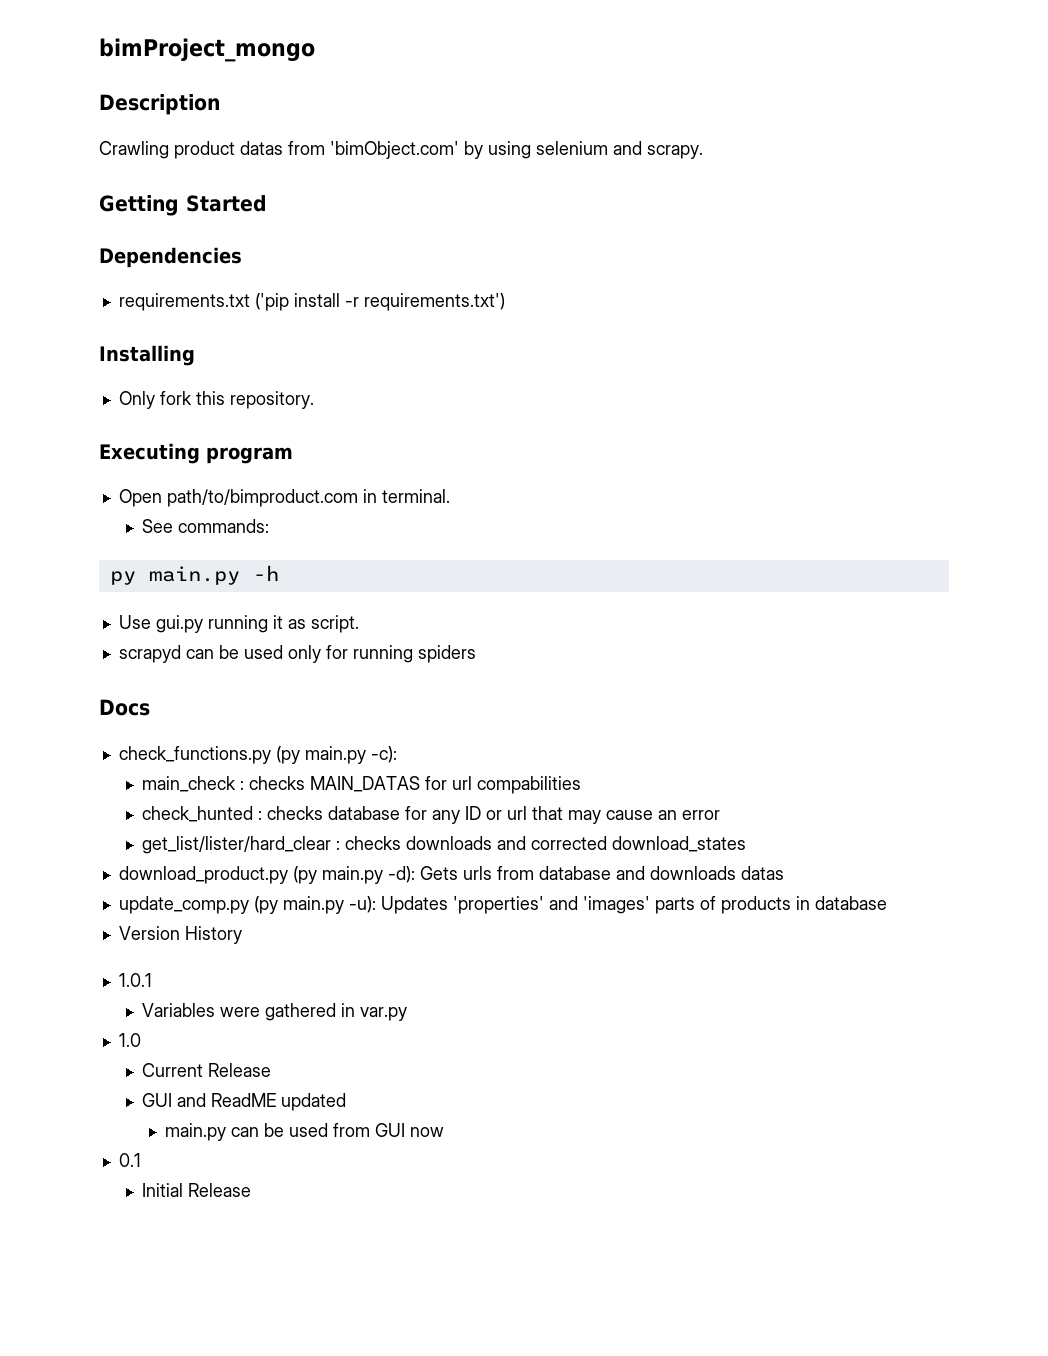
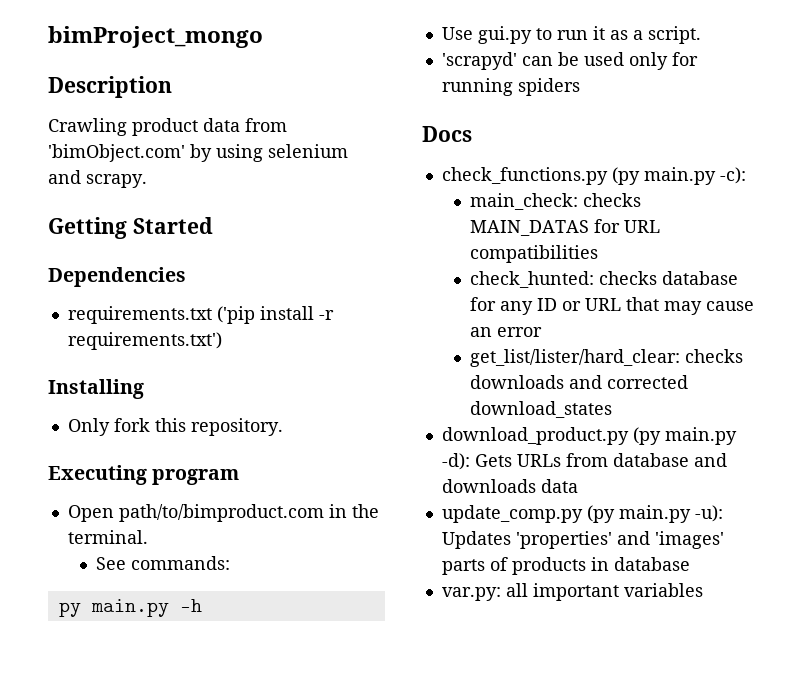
- Crawling product datas from 'bimObject.com' by using selenium and scrapy.
+ Crawling product data from 'bimObject.com' by using selenium and scrapy.
- Open path/to/bimproduct.com in terminal.
+ Open path/to/bimproduct.com in the terminal.
- Use gui.py running it as script.
+ Use gui.py to run it as a script.
- scrapyd can be used only for running spiders
+ 'scrapyd' can be used only for running spiders
- main_check : checks MAIN_DATAS for url compabilities
- check_hunted : checks database for any ID or url that may cause an error
+ main_check: checks MAIN_DATAS for URL compatibilities
+ check_hunted: checks database for any ID or URL that may cause an error
- get_list/lister/hard_clear : checks downloads and corrected download_states
+ get_list/lister/hard_clear: checks downloads and corrected download_states
- download_product.py (py main.py -d): Gets urls from database and downloads datas
+ download_product.py (py main.py -d): Gets URLs from database and downloads data
- Version History
- 1.0.1
- Variables were gathered in var.py
- 1.0
- Current Release
- GUI and ReadME updated
- main.py can be used from GUI now
- 0.1
- Initial Release
+ var.py: all important variables

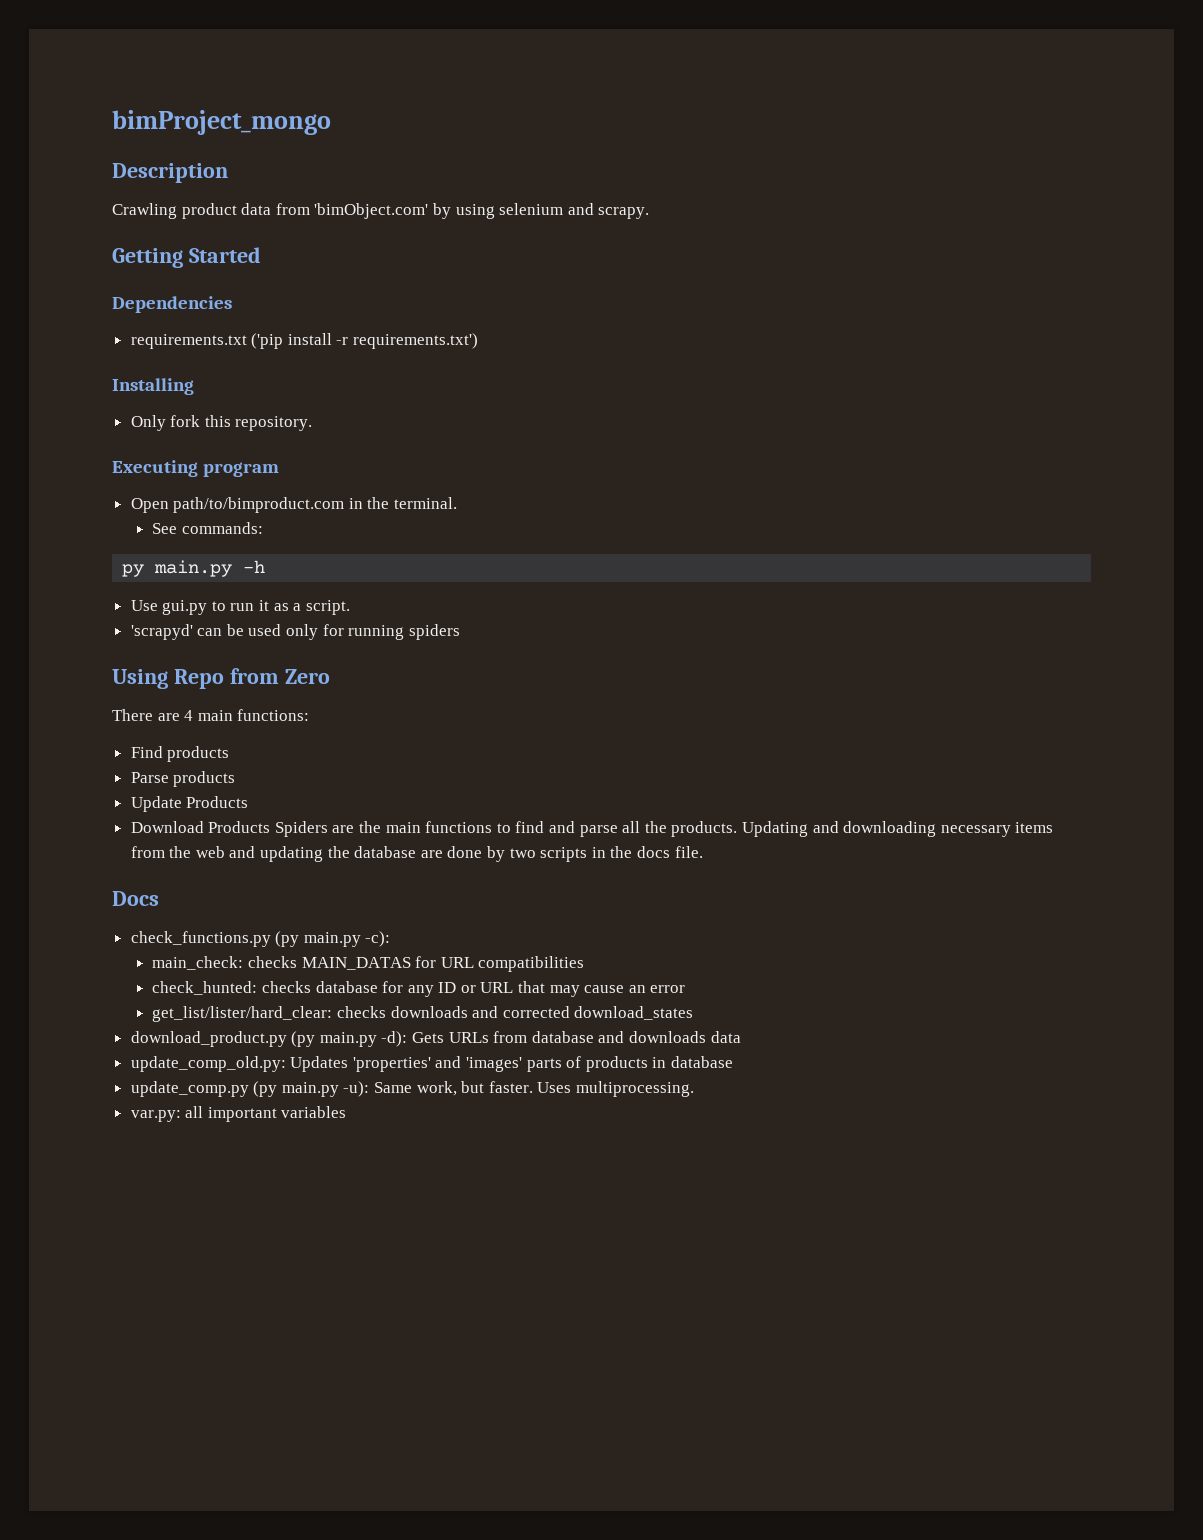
+ Using Repo from Zero
+ There are 4 main functions:
+ Find products
+ Parse products
+ Update Products
+ Download Products Spiders are the main functions to find and parse all the products. Updating and downloading necessary items from the web and updating the database are done by two scripts in the docs file.
- update_comp.py (py main.py -u): Updates 'properties' and 'images' parts of products in database
+ update_comp_old.py: Updates 'properties' and 'images' parts of products in database
+ update_comp.py (py main.py -u): Same work, but faster. Uses multiprocessing.

